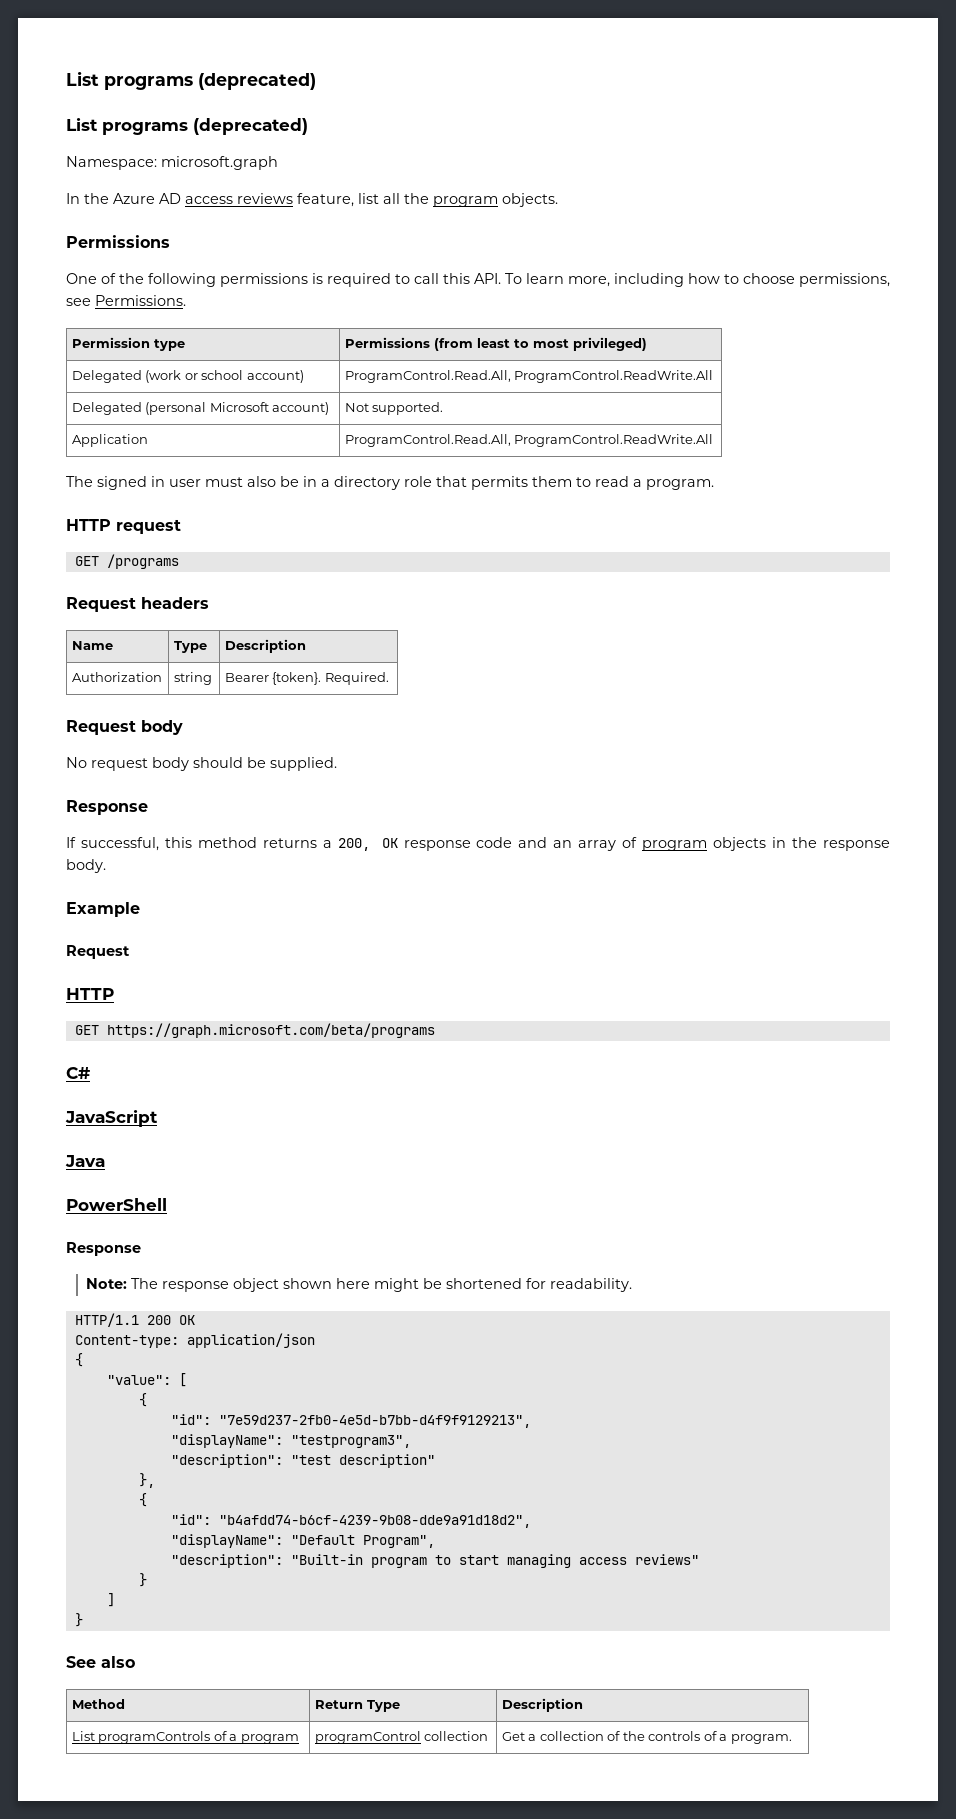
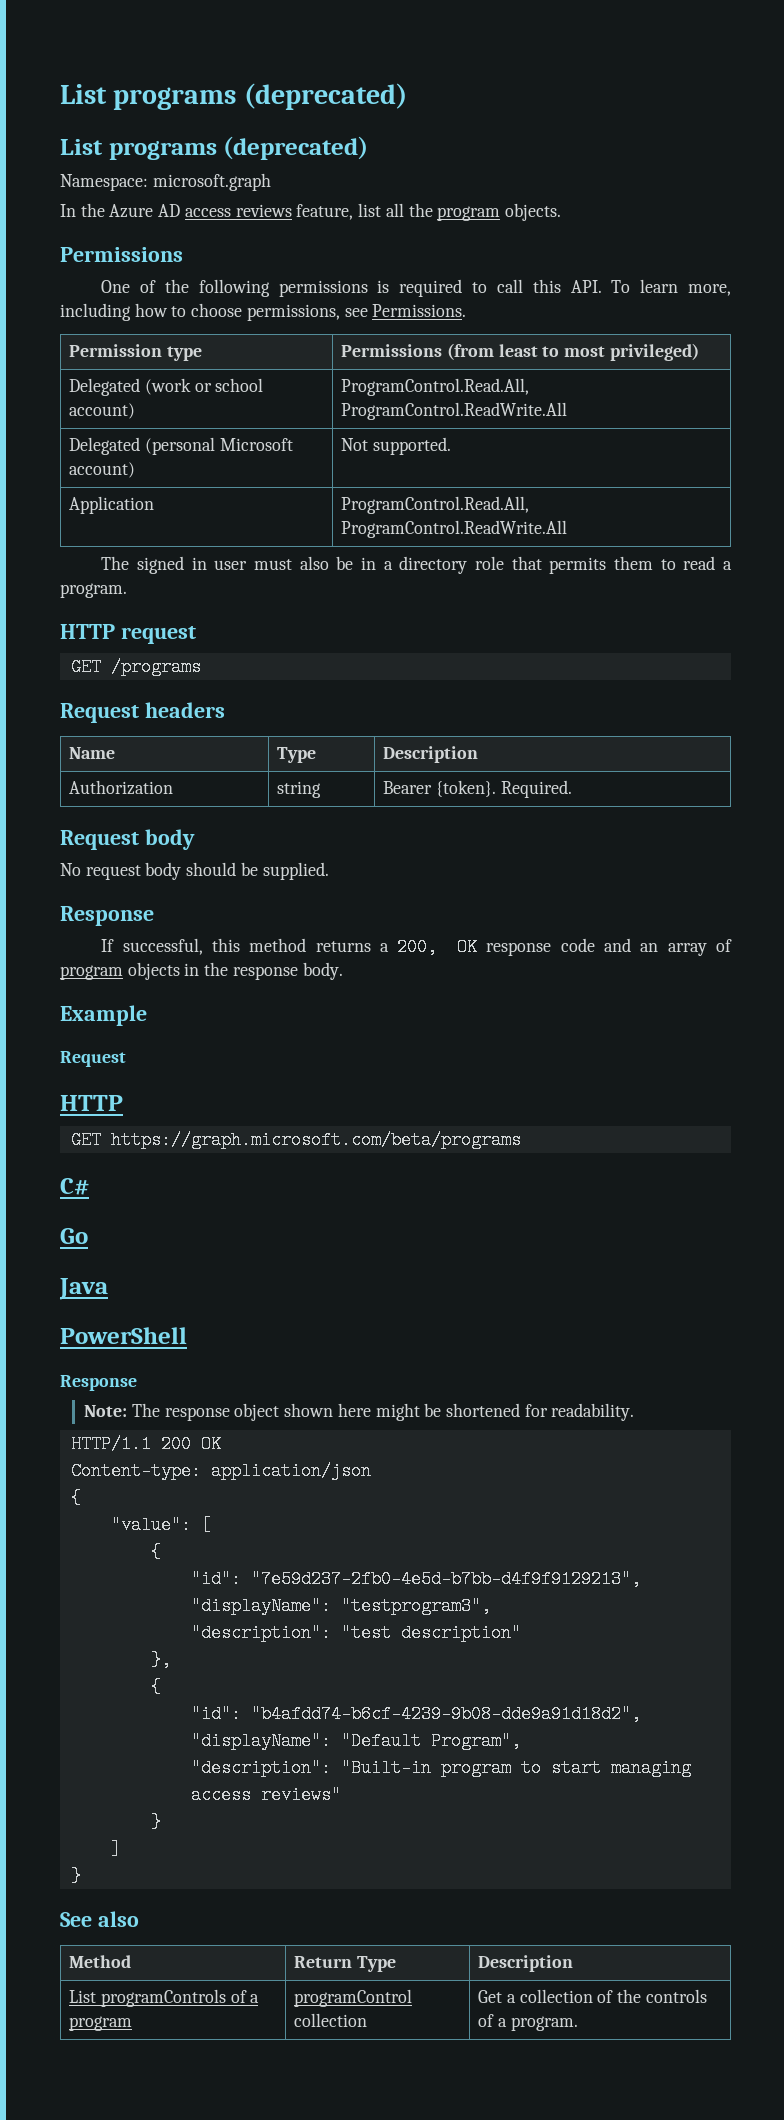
- JavaScript
+ Go

